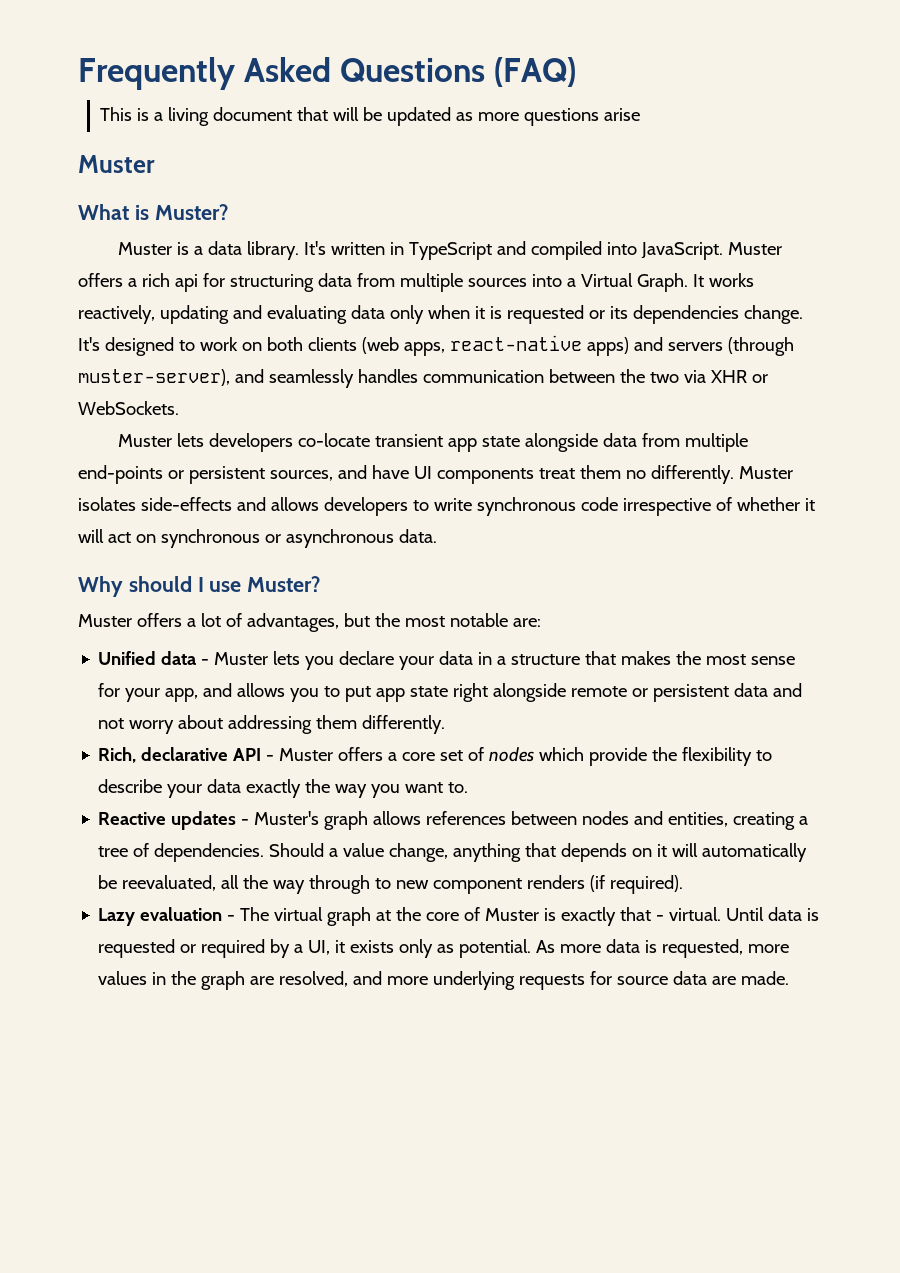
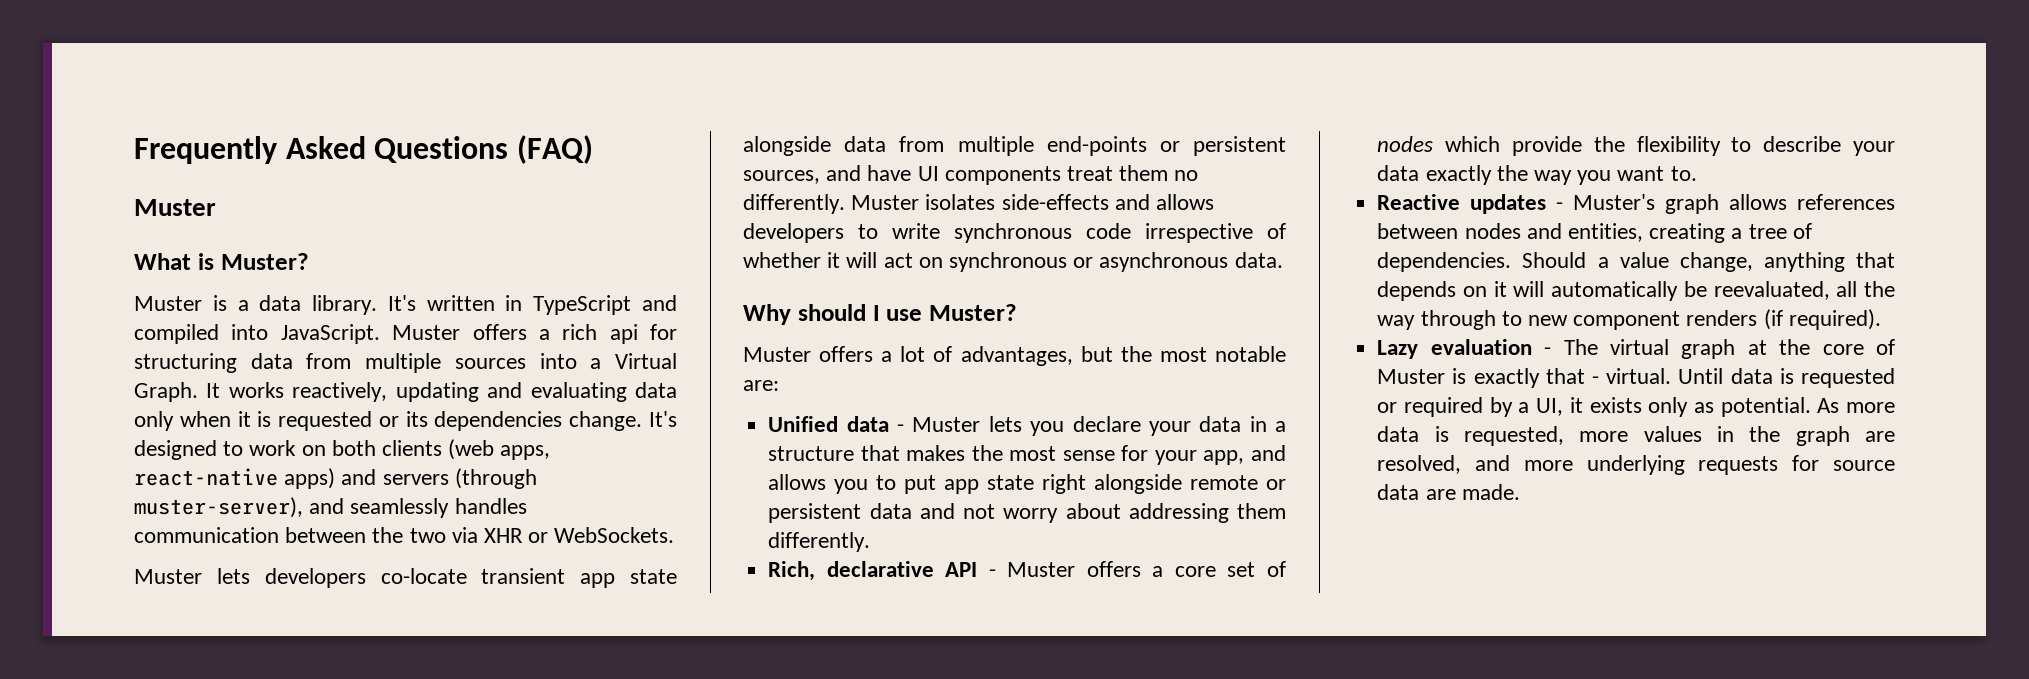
- This is a living document that will be updated as more questions arise

